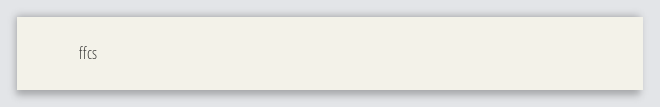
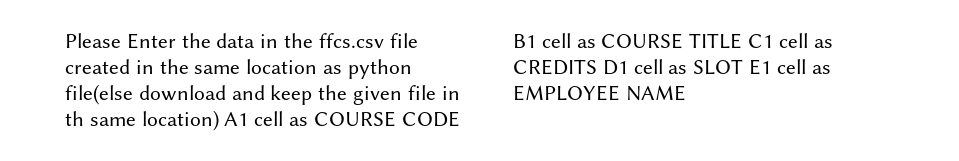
- ffcs
+ Please Enter the data in the ffcs.csv file created in the same location as python file(else download and keep the given file in th same location) A1 cell as COURSE CODE B1 cell as COURSE TITLE C1 cell as CREDITS D1 cell as SLOT E1 cell as EMPLOYEE NAME

